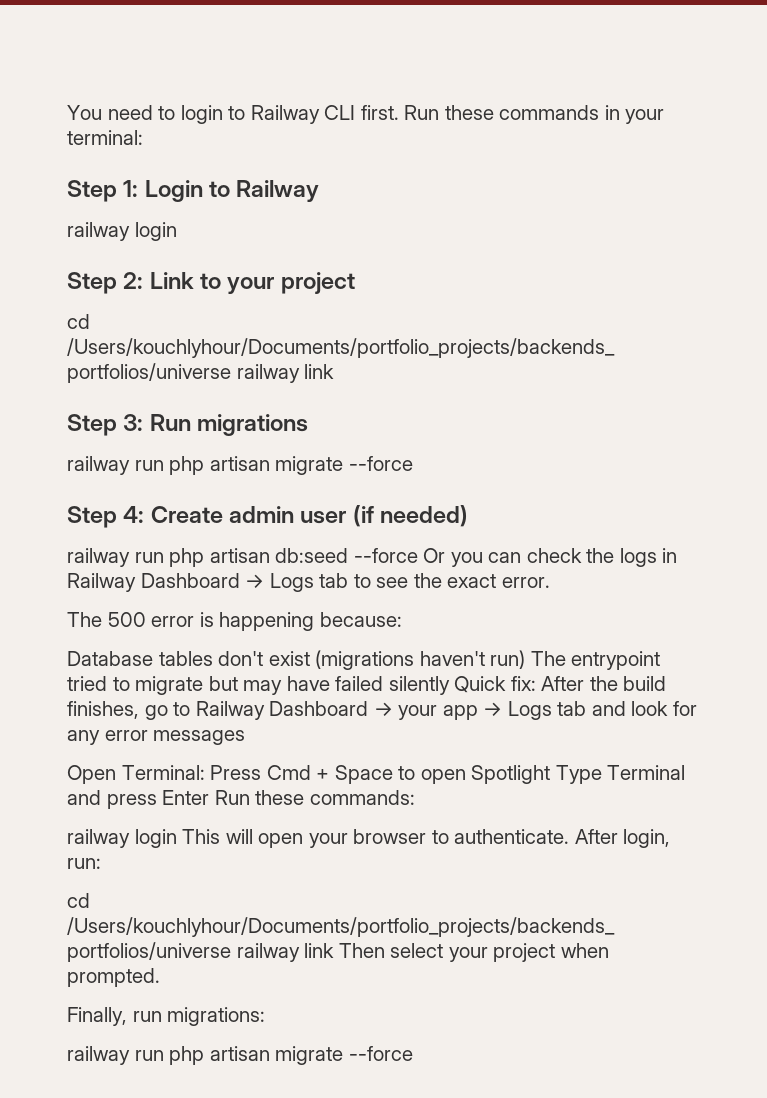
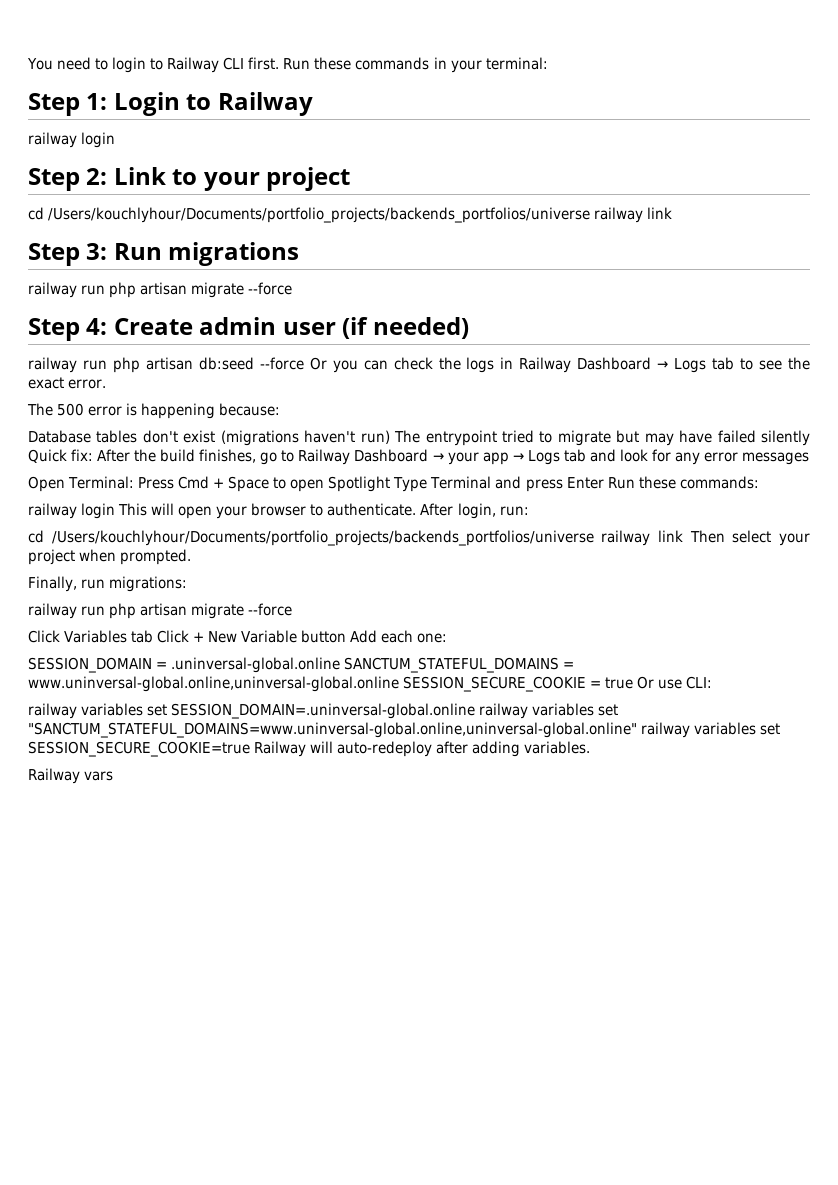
+ Click Variables tab Click + New Variable button Add each one:
+ SESSION_DOMAIN = .uninversal-global.online SANCTUM_STATEFUL_DOMAINS = www.uninversal-global.online,uninversal-global.online SESSION_SECURE_COOKIE = true Or use CLI:
+ railway variables set SESSION_DOMAIN=.uninversal-global.online railway variables set "SANCTUM_STATEFUL_DOMAINS=www.uninversal-global.online,uninversal-global.online" railway variables set SESSION_SECURE_COOKIE=true Railway will auto-redeploy after adding variables.
+ Railway vars

